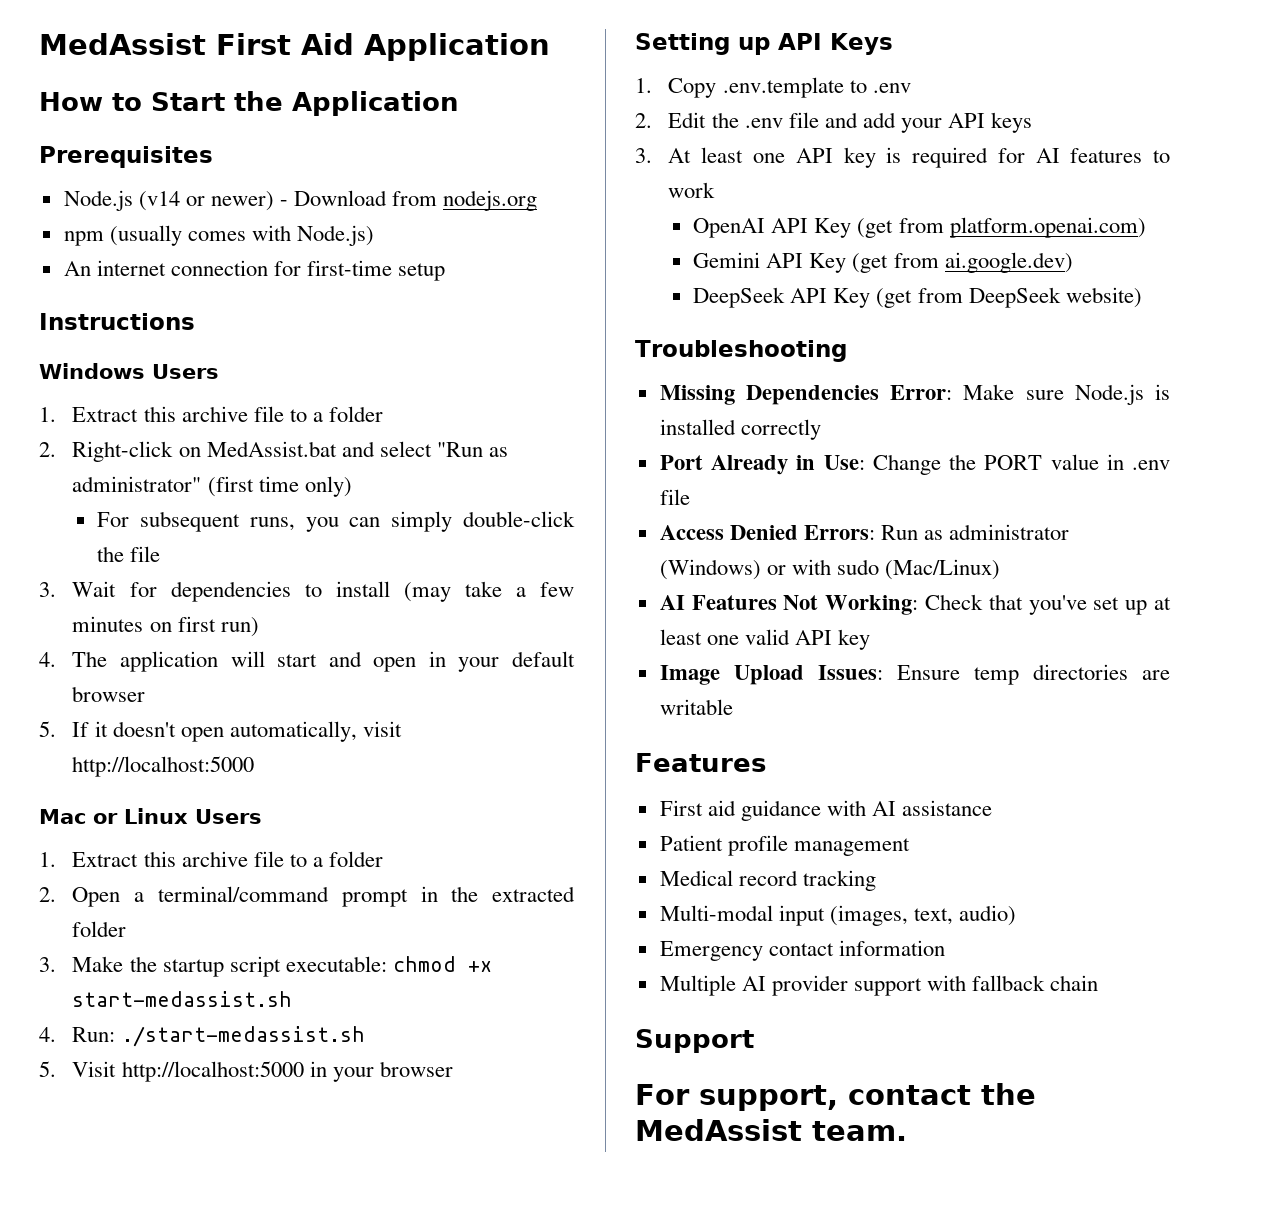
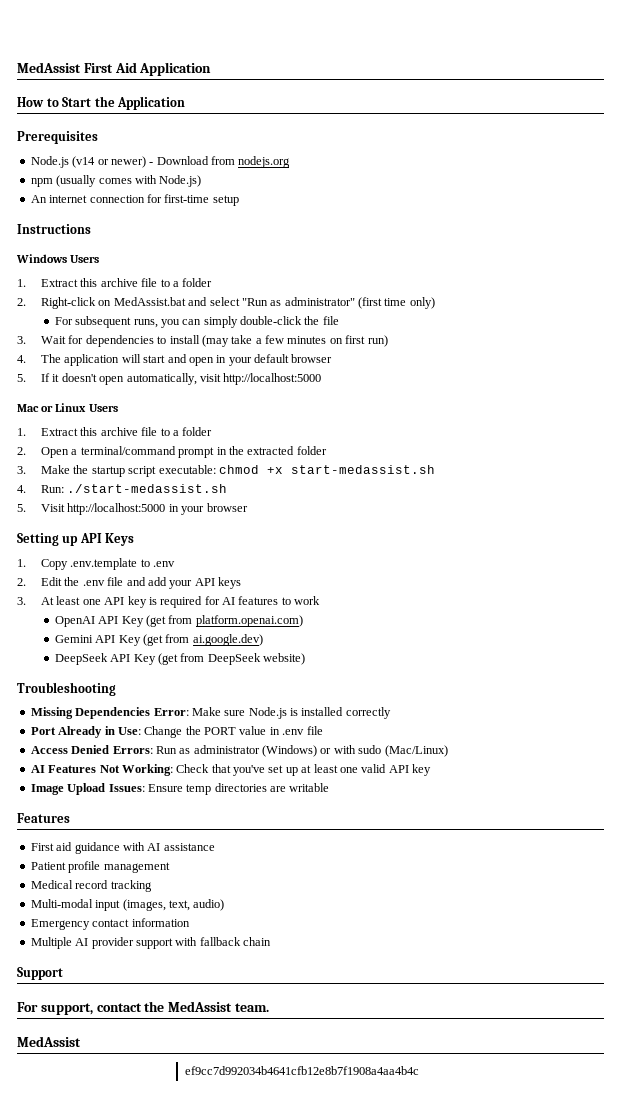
  For support, contact the MedAssist team.
+ MedAssist
+ ef9cc7d992034b4641cfb12e8b7f1908a4aa4b4c

